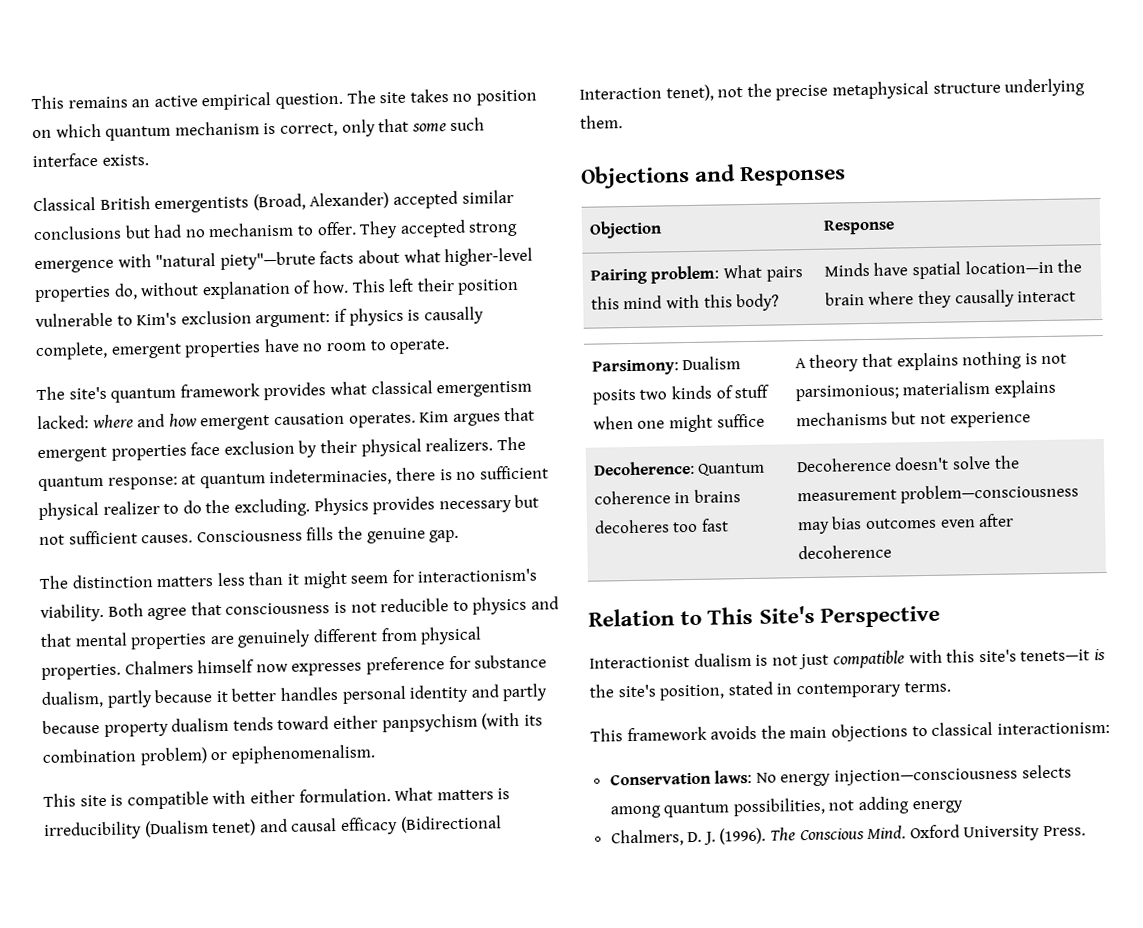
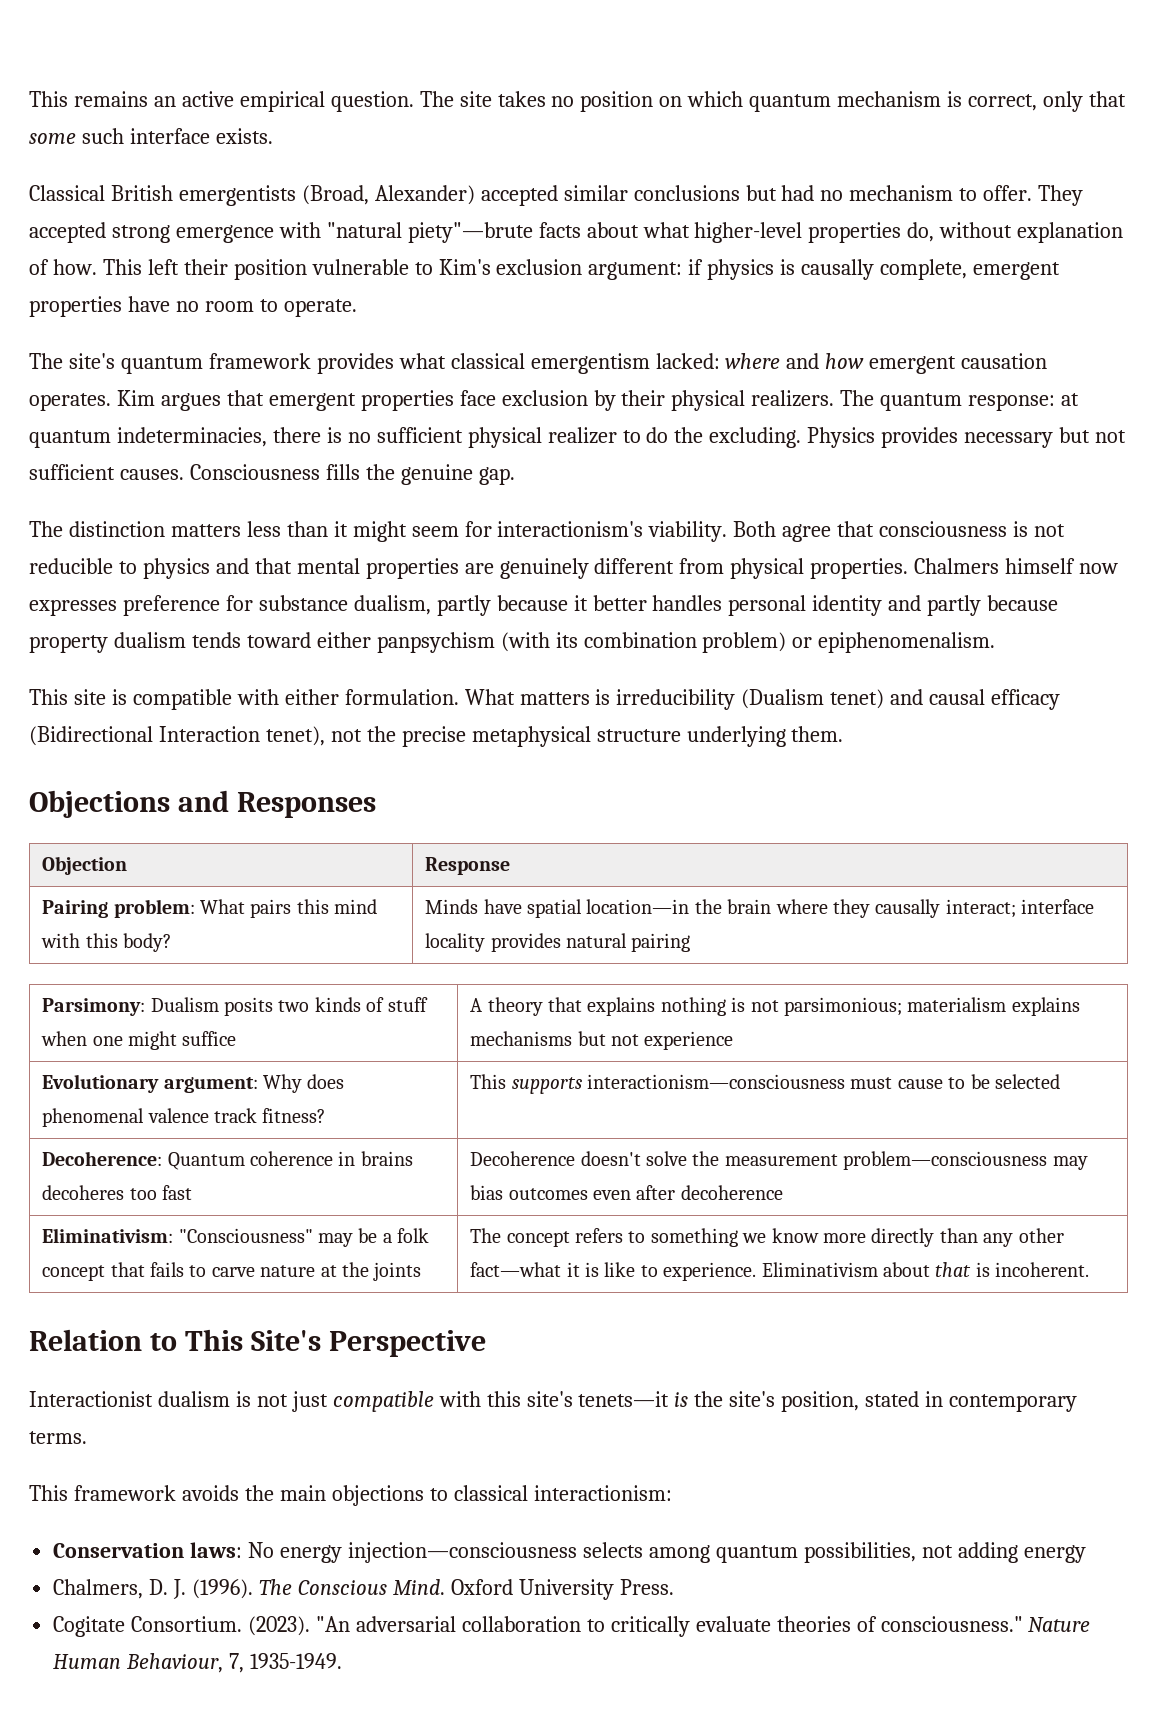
- Pairing problem: What pairs this mind with this body? | Minds have spatial location—in the brain where they causally interact
+ Pairing problem: What pairs this mind with this body? | Minds have spatial location—in the brain where they causally interact; interface locality provides natural pairing
+ Evolutionary argument: Why does phenomenal valence track fitness? | This supports interactionism—consciousness must cause to be selected
+ Eliminativism: "Consciousness" may be a folk concept that fails to carve nature at the joints | The concept refers to something we know more directly than any other fact—what it is like to experience. Eliminativism about that is incoherent.
+ Cogitate Consortium. (2023). "An adversarial collaboration to critically evaluate theories of consciousness." Nature Human Behaviour, 7, 1935-1949.

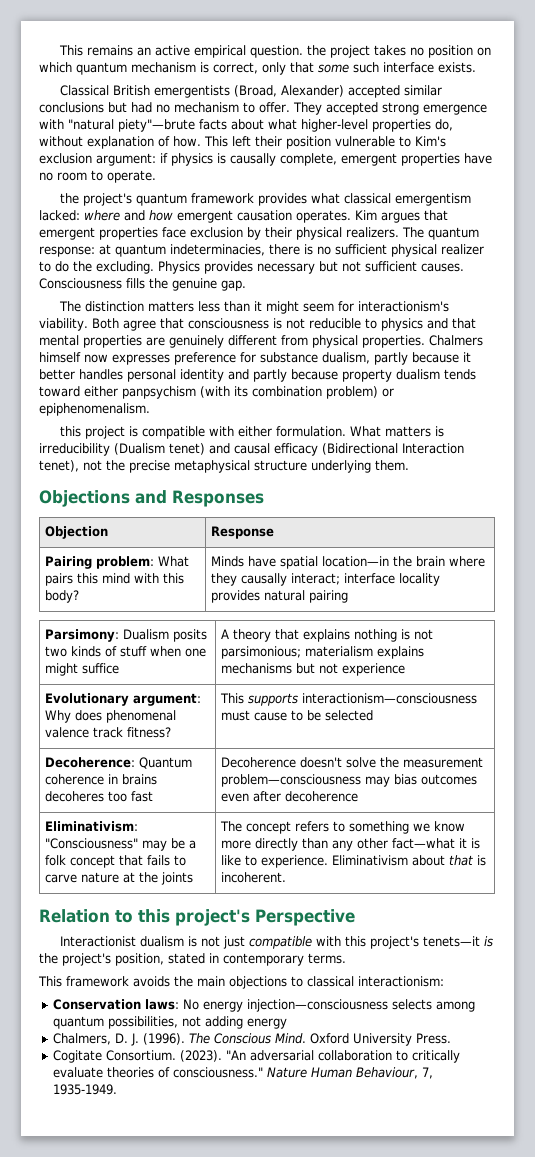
- This remains an active empirical question. The site takes no position on which quantum mechanism is correct, only that some such interface exists.
+ This remains an active empirical question. the project takes no position on which quantum mechanism is correct, only that some such interface exists.
- The site's quantum framework provides what classical emergentism lacked: where and how emergent causation operates.
+ the project's quantum framework provides what classical emergentism lacked: where and how emergent causation operates.
- This site is compatible with either formulation.
+ this project is compatible with either formulation.
- Relation to This Site's Perspective
+ Relation to this project's Perspective
- Interactionist dualism is not just compatible with this site's tenets—it is the site's position, stated in contemporary terms.
+ Interactionist dualism is not just compatible with this project's tenets—it is the project's position, stated in contemporary terms.

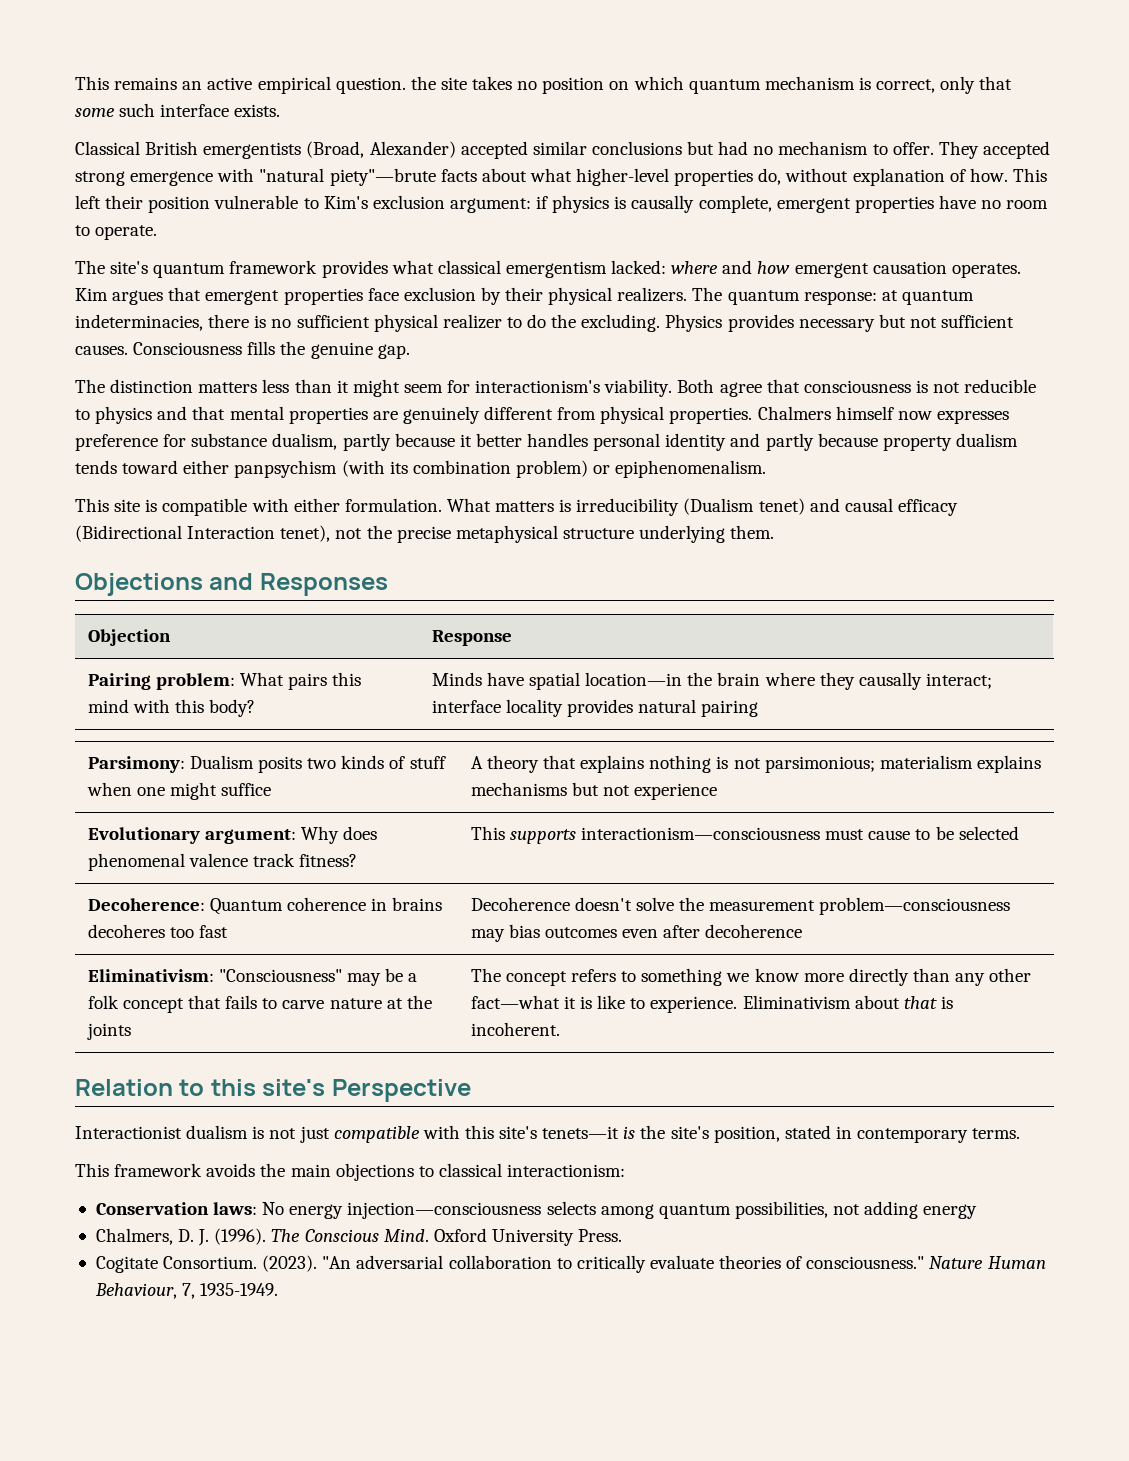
- This remains an active empirical question. the project takes no position on which quantum mechanism is correct, only that some such interface exists.
+ This remains an active empirical question. the site takes no position on which quantum mechanism is correct, only that some such interface exists.
- the project's quantum framework provides what classical emergentism lacked: where and how emergent causation operates.
+ The site's quantum framework provides what classical emergentism lacked: where and how emergent causation operates.
- this project is compatible with either formulation.
+ This site is compatible with either formulation.
- Relation to this project's Perspective
+ Relation to this site's Perspective
- Interactionist dualism is not just compatible with this project's tenets—it is the project's position, stated in contemporary terms.
+ Interactionist dualism is not just compatible with this site's tenets—it is the site's position, stated in contemporary terms.

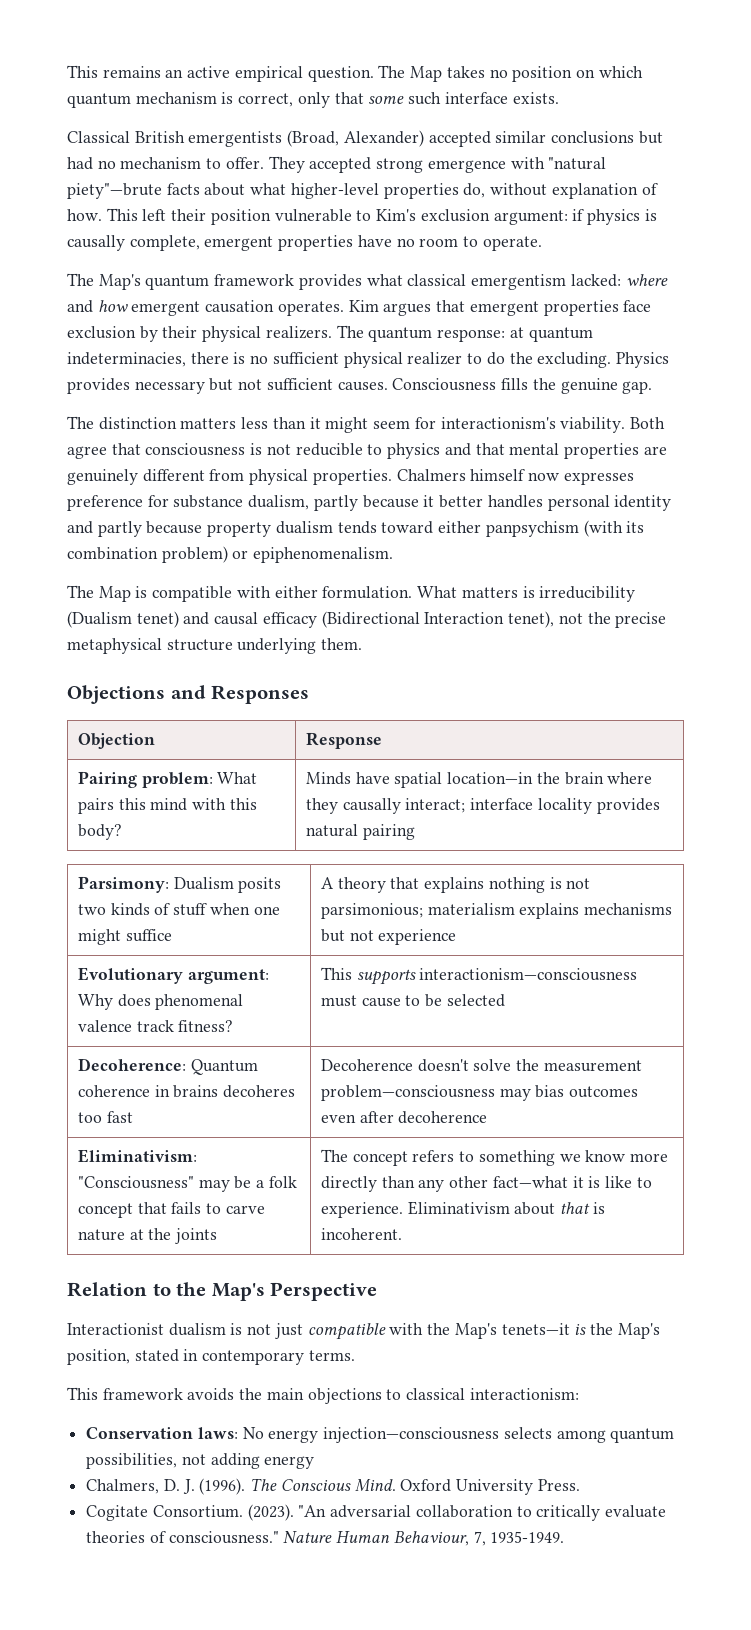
- This remains an active empirical question. the site takes no position on which quantum mechanism is correct, only that some such interface exists.
+ This remains an active empirical question. The Map takes no position on which quantum mechanism is correct, only that some such interface exists.
- The site's quantum framework provides what classical emergentism lacked: where and how emergent causation operates.
+ The Map's quantum framework provides what classical emergentism lacked: where and how emergent causation operates.
- This site is compatible with either formulation.
+ The Map is compatible with either formulation.
- Relation to this site's Perspective
+ Relation to the Map's Perspective
- Interactionist dualism is not just compatible with this site's tenets—it is the site's position, stated in contemporary terms.
+ Interactionist dualism is not just compatible with the Map's tenets—it is the Map's position, stated in contemporary terms.

